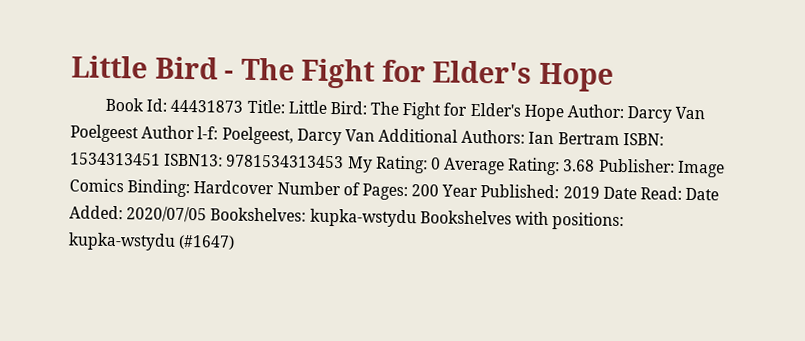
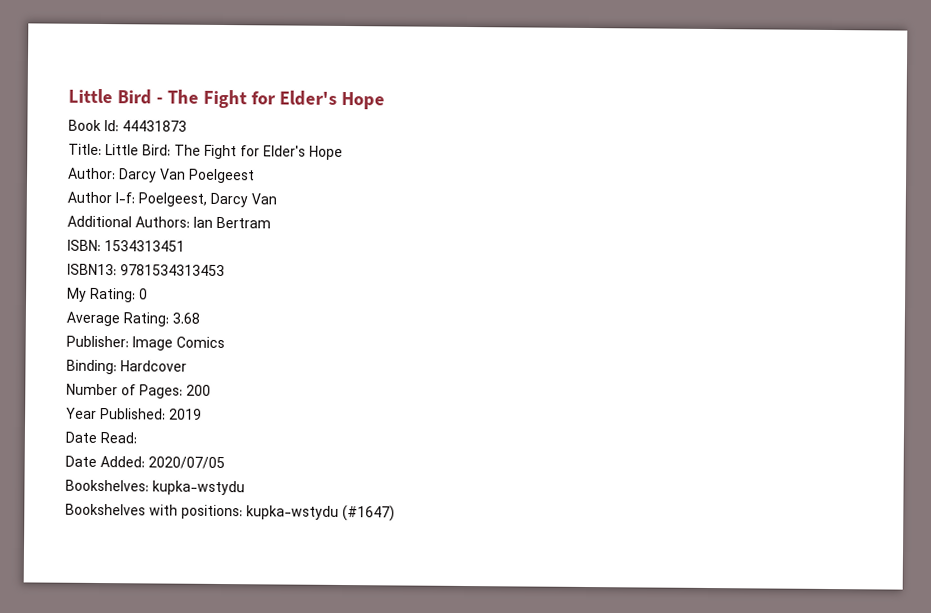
- Book Id: 44431873 Title: Little Bird: The Fight for Elder's Hope Author: Darcy Van Poelgeest Author l-f: Poelgeest, Darcy Van Additional Authors: Ian Bertram ISBN: 1534313451 ISBN13: 9781534313453 My Rating: 0 Average Rating: 3.68 Publisher: Image Comics Binding: Hardcover Number of Pages: 200 Year Published: 2019 Date Read: Date Added: 2020/07/05 Bookshelves: kupka-wstydu Bookshelves with positions: kupka-wstydu (#1647)
+ Book Id: 44431873
+ Title: Little Bird: The Fight for Elder's Hope
+ Author: Darcy Van Poelgeest
+ Author l-f: Poelgeest, Darcy Van
+ Additional Authors: Ian Bertram
+ ISBN: 1534313451
+ ISBN13: 9781534313453
+ My Rating: 0
+ Average Rating: 3.68
+ Publisher: Image Comics
+ Binding: Hardcover
+ Number of Pages: 200
+ Year Published: 2019
+ Date Read:
+ Date Added: 2020/07/05
+ Bookshelves: kupka-wstydu
+ Bookshelves with positions: kupka-wstydu (#1647)

